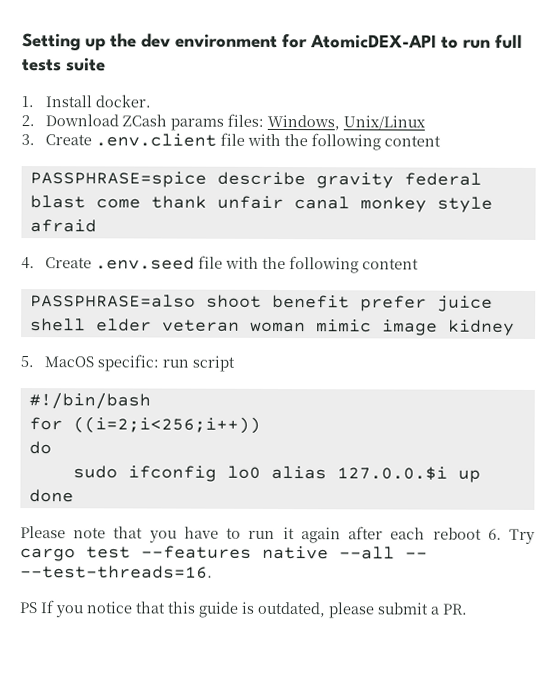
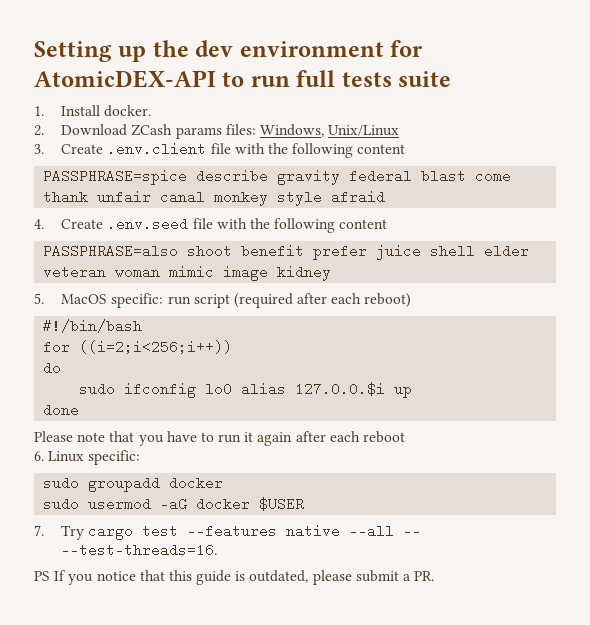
- 5. MacOS specific: run script
+ 5. MacOS specific: run script (required after each reboot)
- Please note that you have to run it again after each reboot 6. Try cargo test --features native --all -- --test-threads=16.
+ Please note that you have to run it again after each reboot
+ 6. Linux specific:
+ sudo groupadd docker
+ sudo usermod -aG docker $USER
+ 7. Try cargo test --features native --all -- --test-threads=16.

